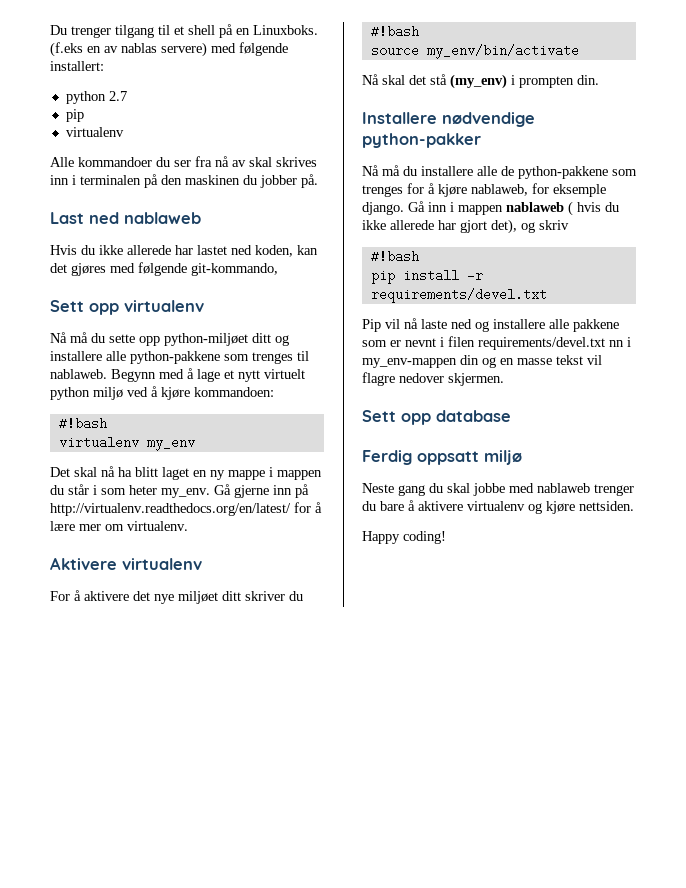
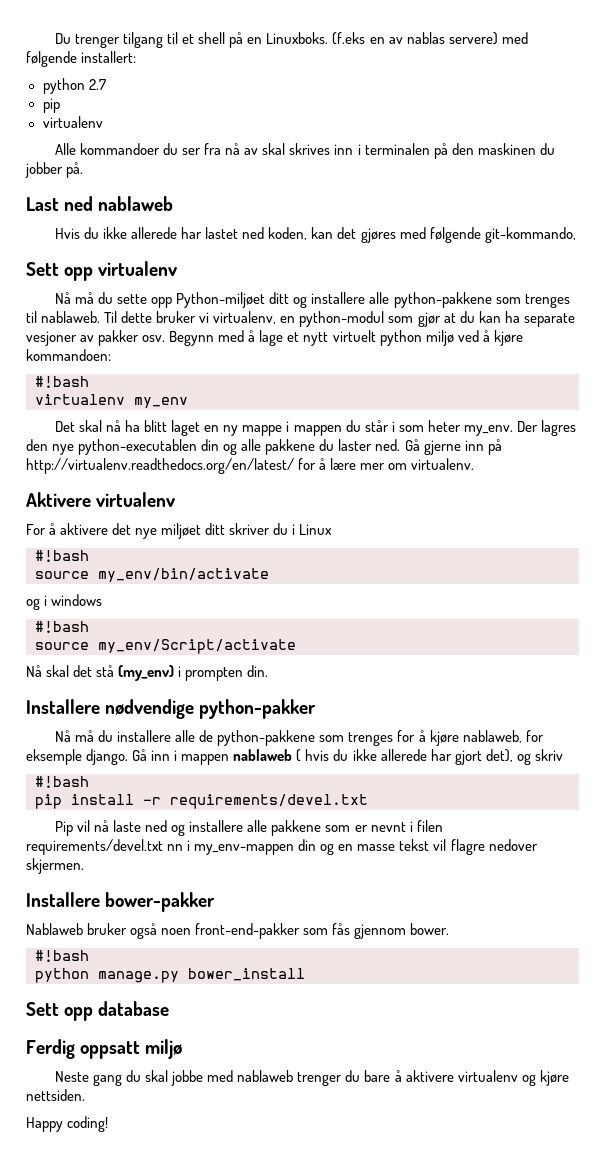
- Nå må du sette opp python-miljøet ditt og installere alle python-pakkene som trenges til nablaweb.
+ Nå må du sette opp Python-miljøet ditt og installere alle python-pakkene som trenges til nablaweb.
+ Til dette bruker vi virtualenv, en python-modul som gjør at du kan ha separate vesjoner av pakker osv.
+ Der lagres den nye python-executablen din og alle pakkene du laster ned.
- For å aktivere det nye miljøet ditt skriver du
+ For å aktivere det nye miljøet ditt skriver du i Linux
+ og i windows
+ #!bash
+ source my_env/Script/activate
+ Installere bower-pakker
+ Nablaweb bruker også noen front-end-pakker som fås gjennom bower.
+ #!bash
+ python manage.py bower_install

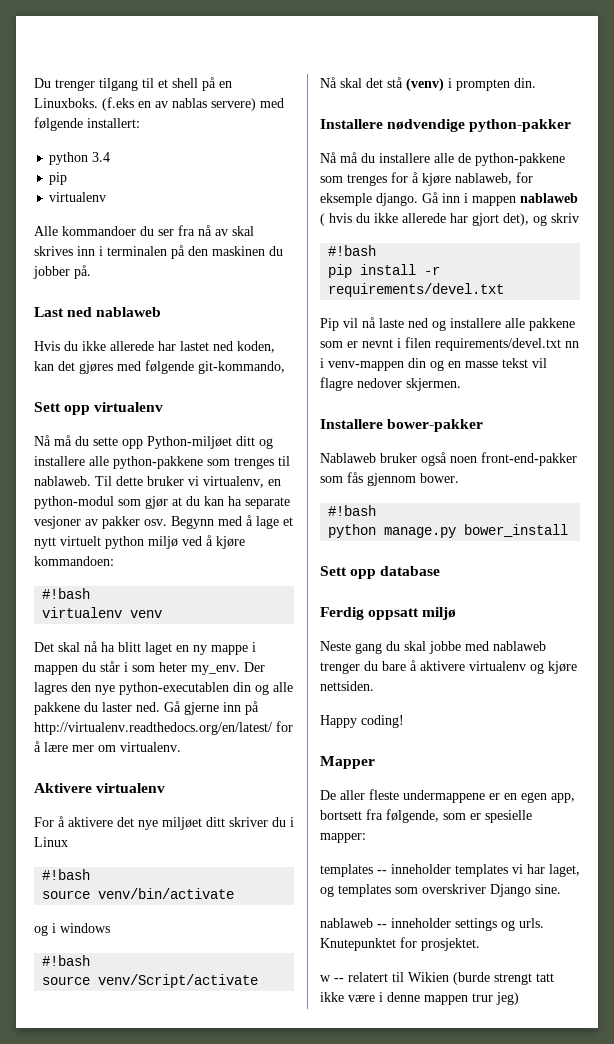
- python 2.7
+ python 3.4
- virtualenv my_env
+ virtualenv venv
- source my_env/bin/activate
+ source venv/bin/activate
- source my_env/Script/activate
+ source venv/Script/activate
- Nå skal det stå (my_env) i prompten din.
+ Nå skal det stå (venv) i prompten din.
- Pip vil nå laste ned og installere alle pakkene som er nevnt i filen requirements/devel.txt nn i my_env-mappen din og en masse tekst vil flagre nedover skjermen.
+ Pip vil nå laste ned og installere alle pakkene som er nevnt i filen requirements/devel.txt nn i venv-mappen din og en masse tekst vil flagre nedover skjermen.
+ Mapper
+ De aller fleste undermappene er en egen app, bortsett fra følgende, som er spesielle mapper:
+ templates -- inneholder templates vi har laget, og templates som overskriver Django sine.
+ nablaweb -- inneholder settings og urls. Knutepunktet for prosjektet.
+ w -- relatert til Wikien (burde strengt tatt ikke være i denne mappen trur jeg)

